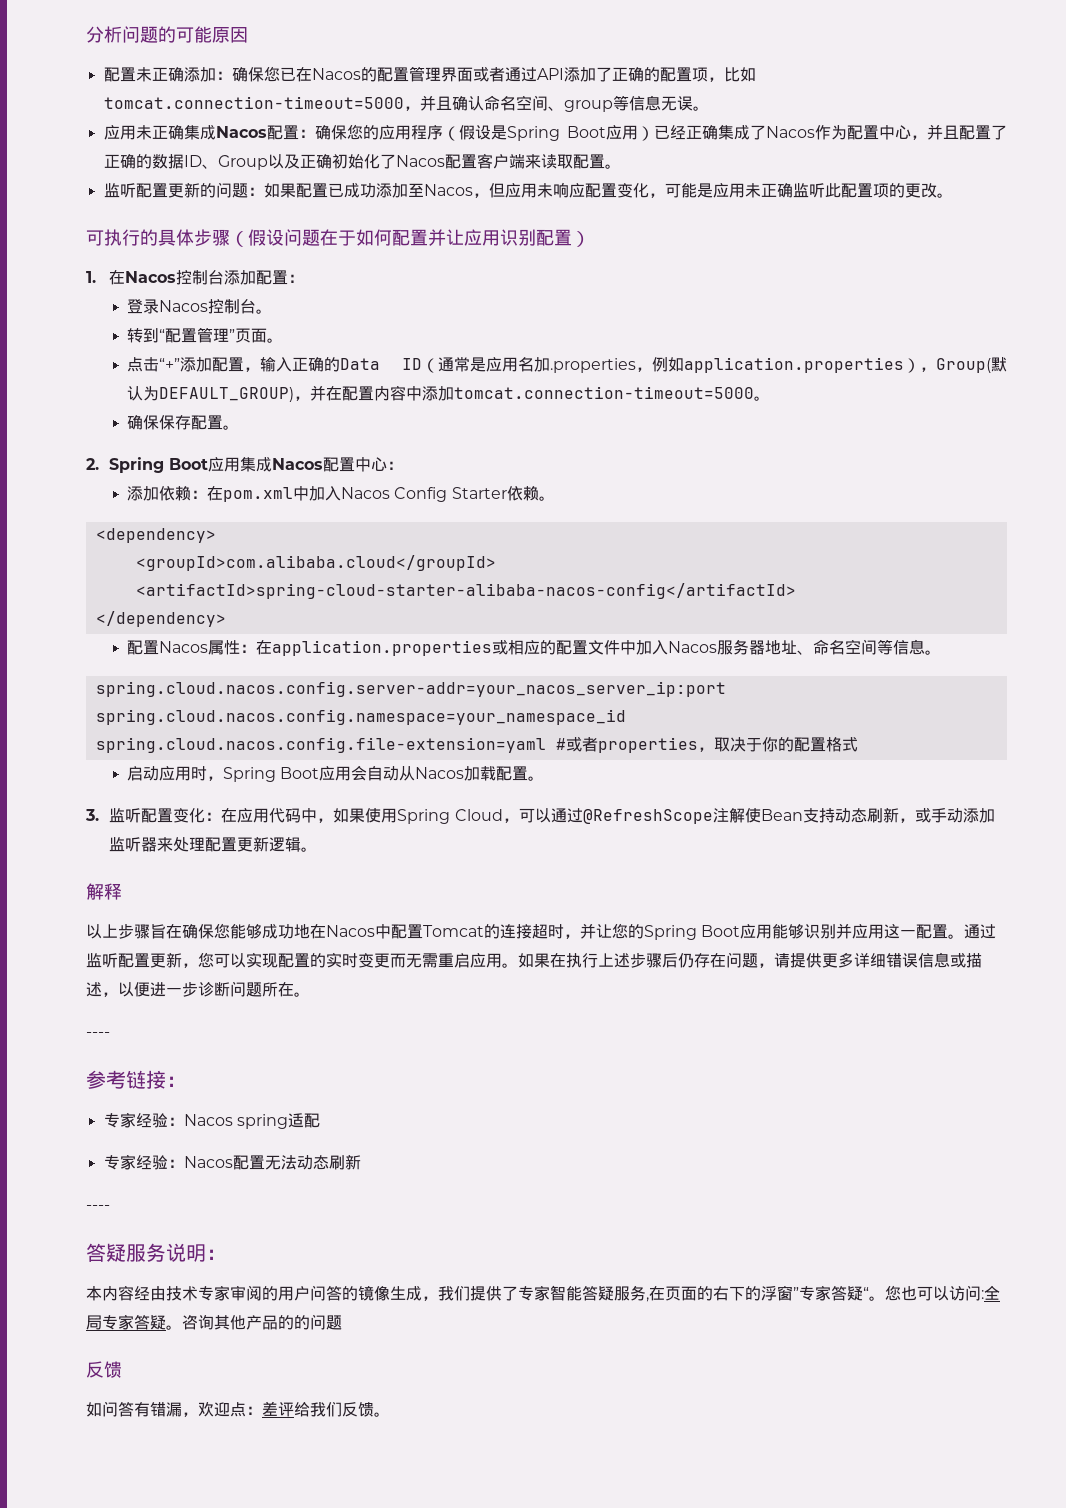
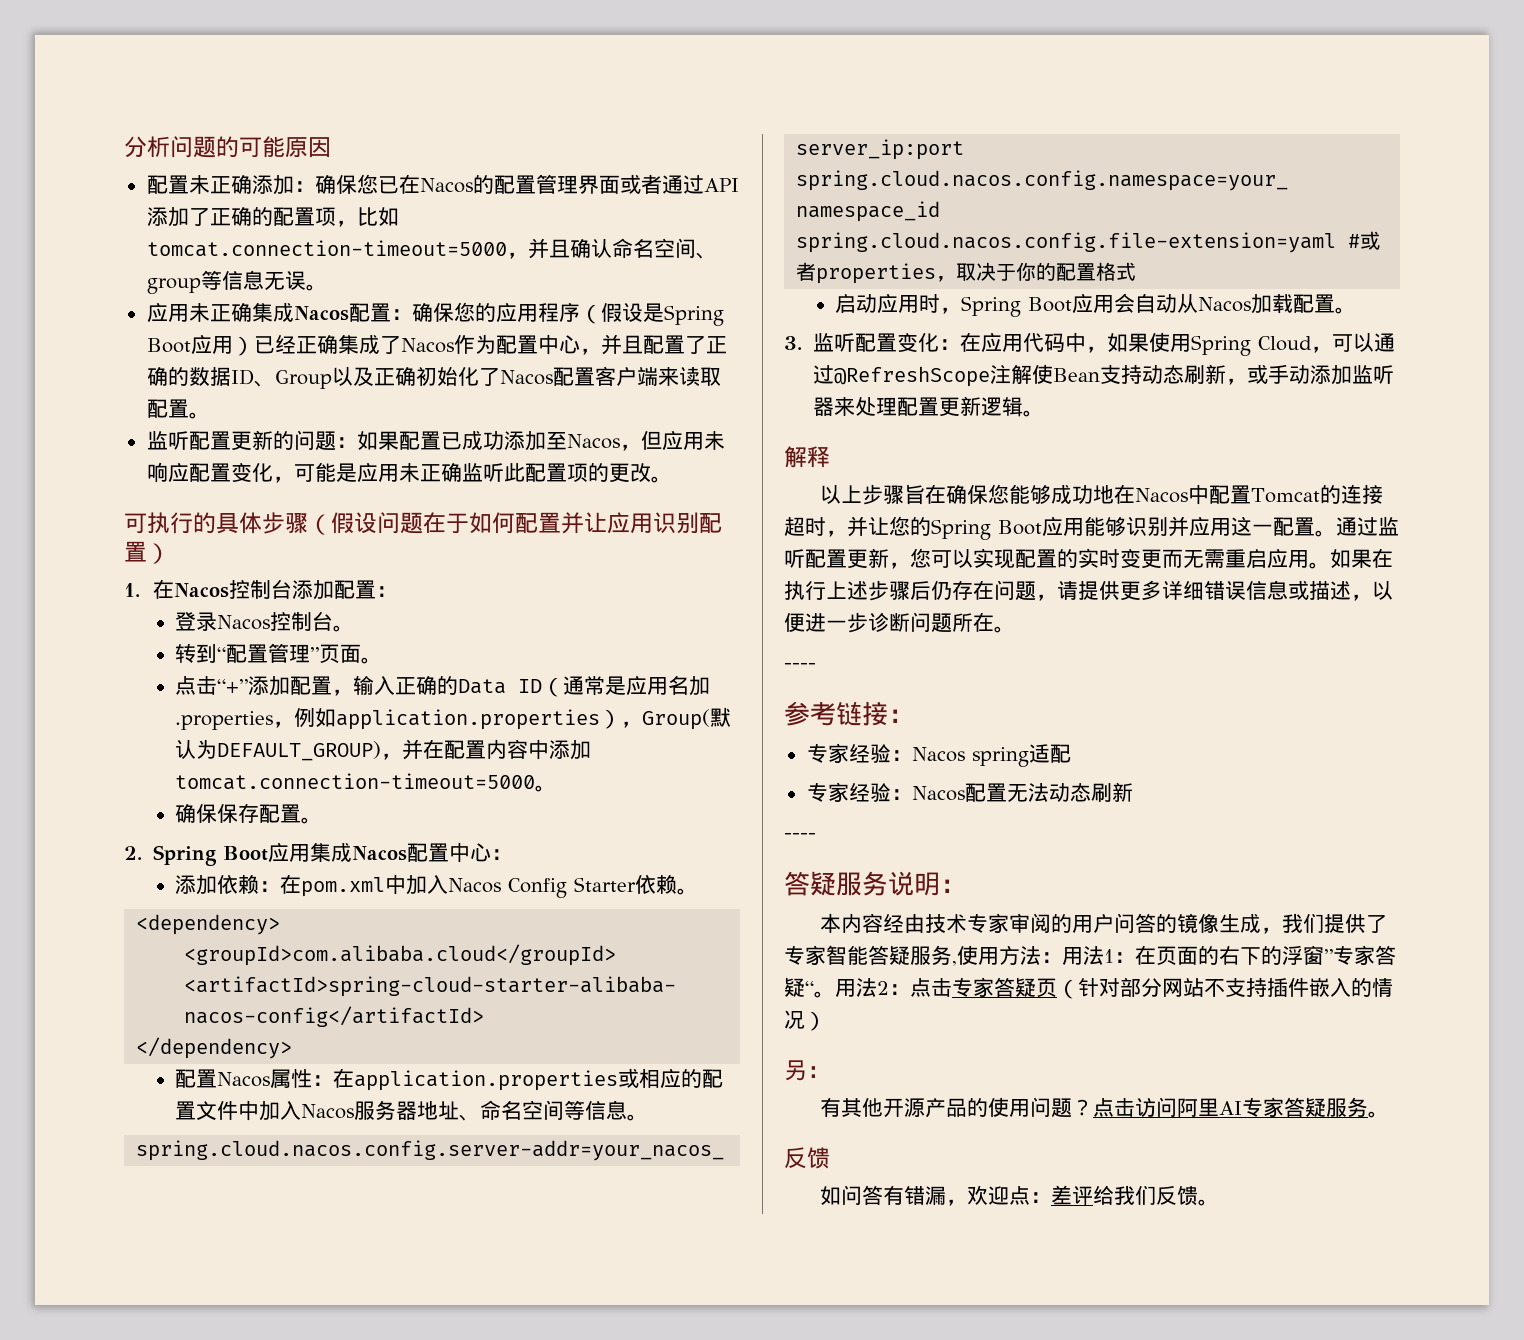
- 本内容经由技术专家审阅的用户问答的镜像生成，我们提供了专家智能答疑服务,在页面的右下的浮窗”专家答疑“。
+ 本内容经由技术专家审阅的用户问答的镜像生成，我们提供了专家智能答疑服务,使用方法：用法1：在页面的右下的浮窗”专家答疑“。
- 您也可以访问:全局专家答疑。咨询其他产品的的问题
+ 用法2：点击专家答疑页（针对部分网站不支持插件嵌入的情况）
+ 另：
+ 有其他开源产品的使用问题？点击访问阿里AI专家答疑服务。

